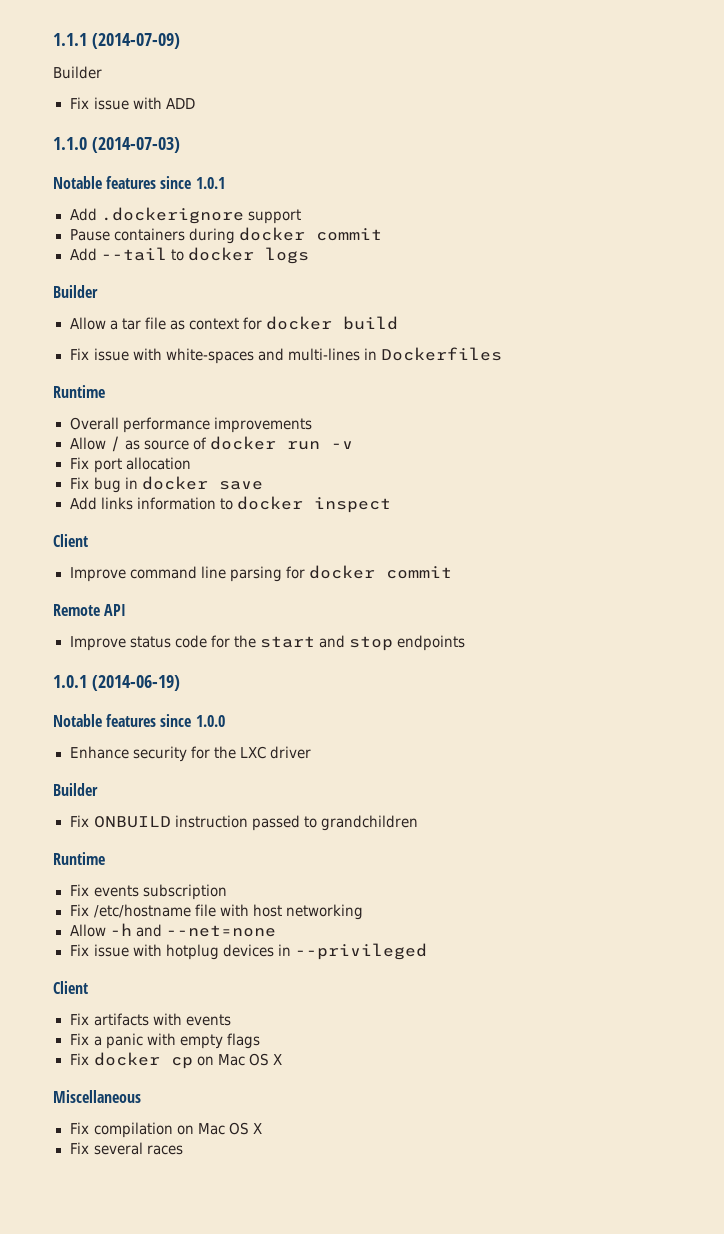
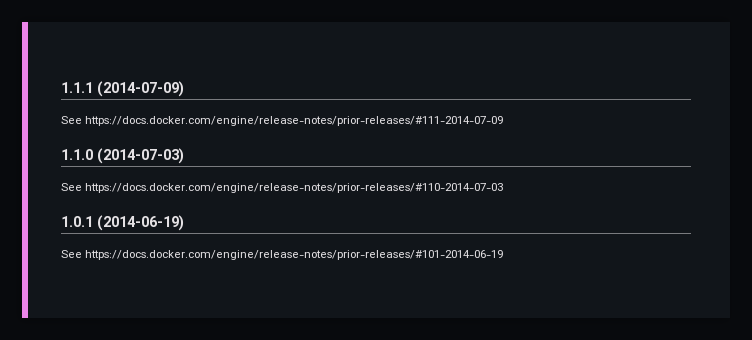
  1.1.1 (2014-07-09)
- Builder
- Fix issue with ADD
+ See https://docs.docker.com/engine/release-notes/prior-releases/#111-2014-07-09
  1.1.0 (2014-07-03)
- Notable features since 1.0.1
- Add .dockerignore support
- Pause containers during docker commit
- Add --tail to docker logs
- Builder
- Allow a tar file as context for docker build
- Fix issue with white-spaces and multi-lines in Dockerfiles
- Runtime
- Overall performance improvements
- Allow / as source of docker run -v
- Fix port allocation
- Fix bug in docker save
- Add links information to docker inspect
- Client
- Improve command line parsing for docker commit
- Remote API
- Improve status code for the start and stop endpoints
+ See https://docs.docker.com/engine/release-notes/prior-releases/#110-2014-07-03
  1.0.1 (2014-06-19)
- Notable features since 1.0.0
- Enhance security for the LXC driver
- Builder
- Fix ONBUILD instruction passed to grandchildren
- Runtime
- Fix events subscription
- Fix /etc/hostname file with host networking
- Allow -h and --net=none
- Fix issue with hotplug devices in --privileged
- Client
- Fix artifacts with events
- Fix a panic with empty flags
- Fix docker cp on Mac OS X
- Miscellaneous
- Fix compilation on Mac OS X
- Fix several races
+ See https://docs.docker.com/engine/release-notes/prior-releases/#101-2014-06-19

